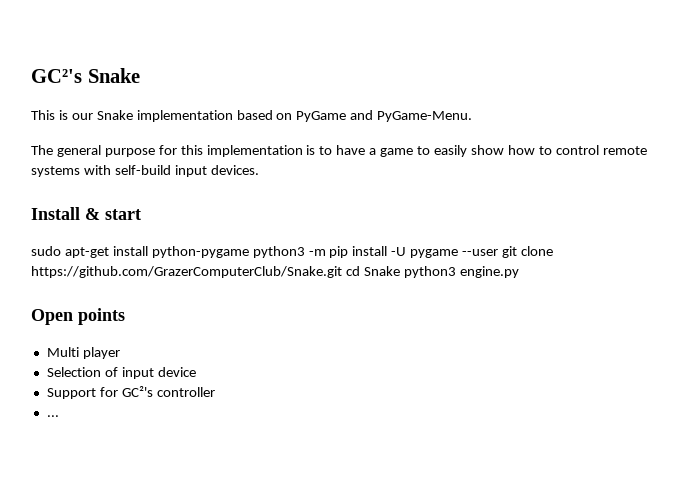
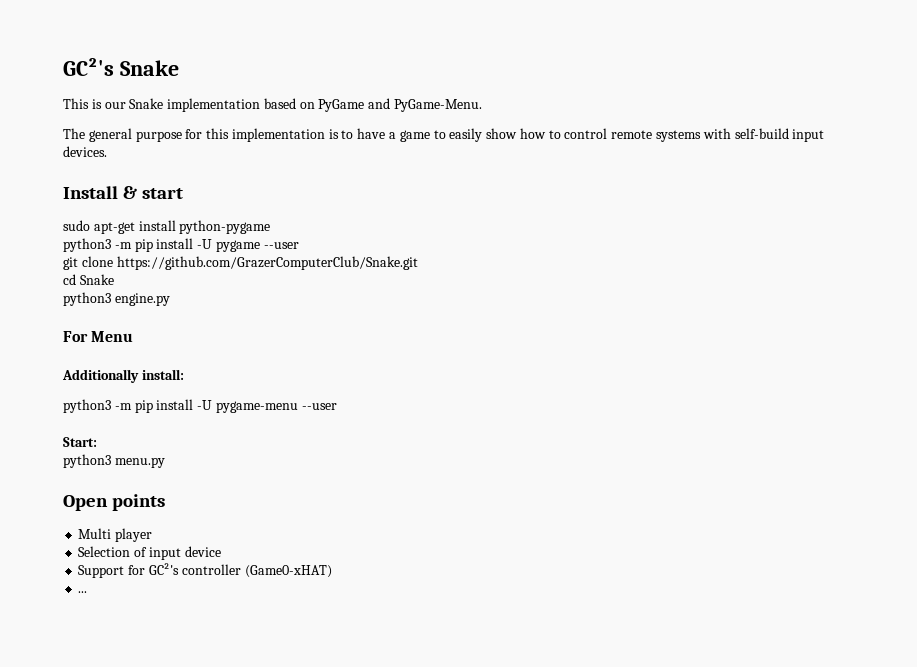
- sudo apt-get install python-pygame python3 -m pip install -U pygame --user git clone https://github.com/GrazerComputerClub/Snake.git cd Snake python3 engine.py
+ sudo apt-get install python-pygame
+ python3 -m pip install -U pygame --user
+ git clone https://github.com/GrazerComputerClub/Snake.git
+ cd Snake
+ python3 engine.py
+ For Menu
+ Additionally install:
+ python3 -m pip install -U pygame-menu --user
+ Start:
+ python3 menu.py
- Support for GC²'s controller
+ Support for GC²'s controller (Game0-xHAT)

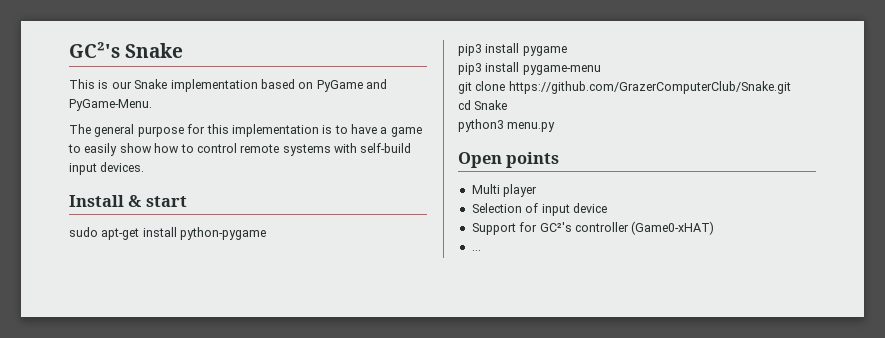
- python3 -m pip install -U pygame --user
+ pip3 install pygame
+ pip3 install pygame-menu
- python3 engine.py
- For Menu
- Additionally install:
- python3 -m pip install -U pygame-menu --user
- Start:

